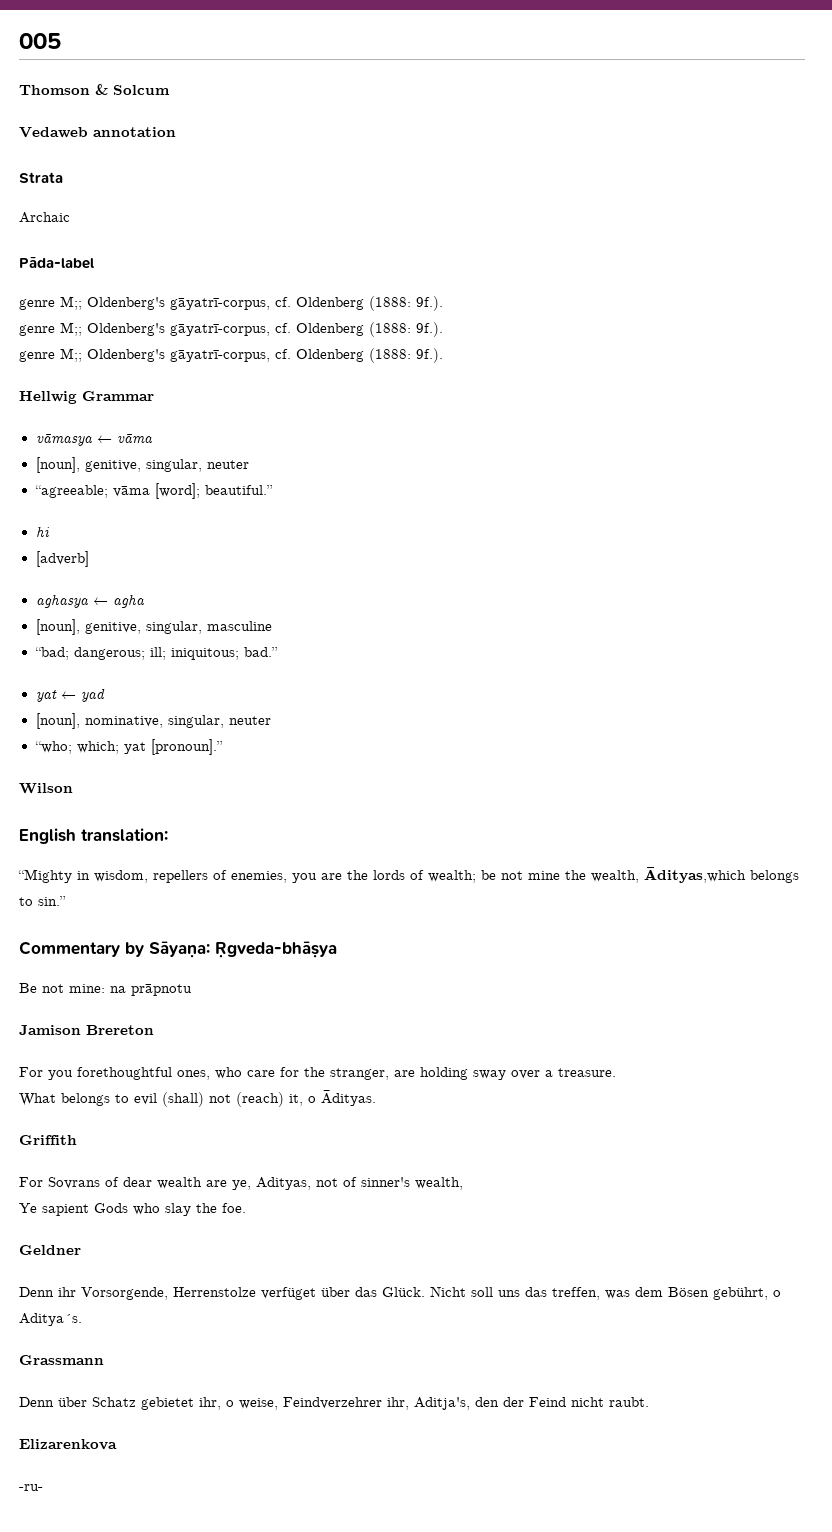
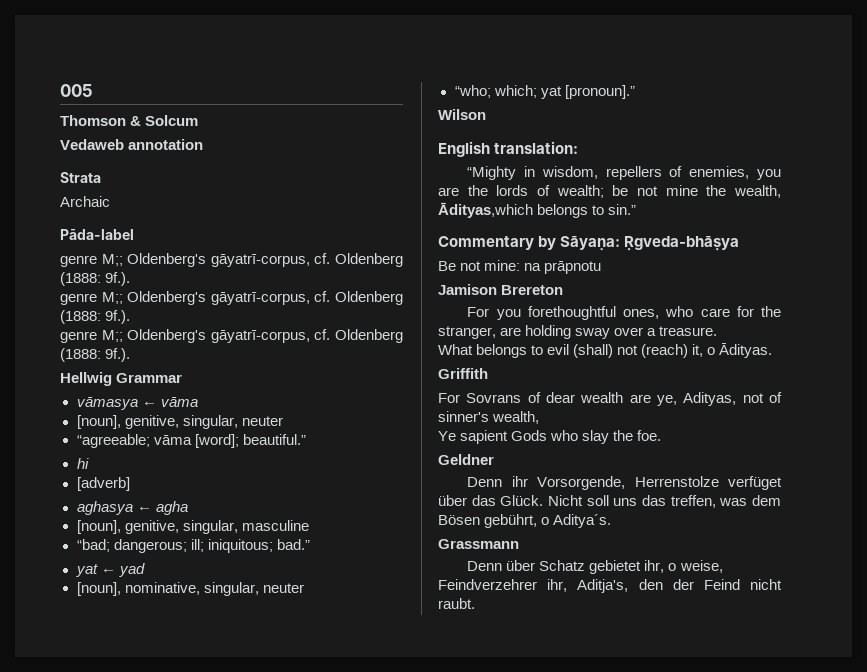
- Elizarenkova
- -ru-

